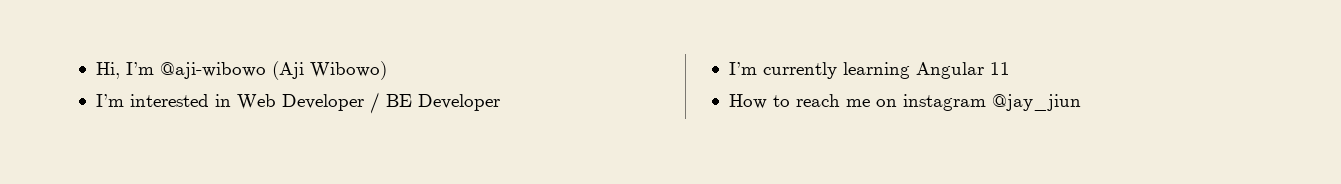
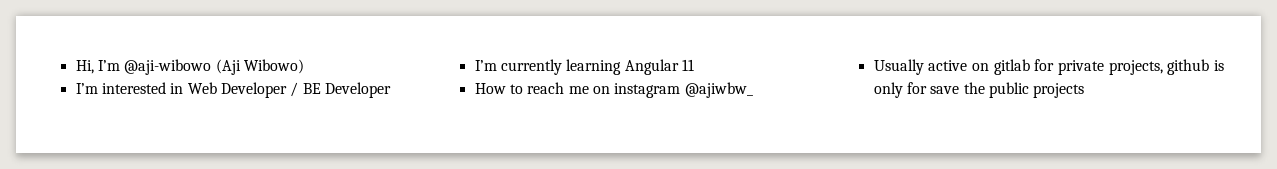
- How to reach me on instagram @jay_jiun
+ How to reach me on instagram @ajiwbw_
+ Usually active on gitlab for private projects, github is only for save the public projects

